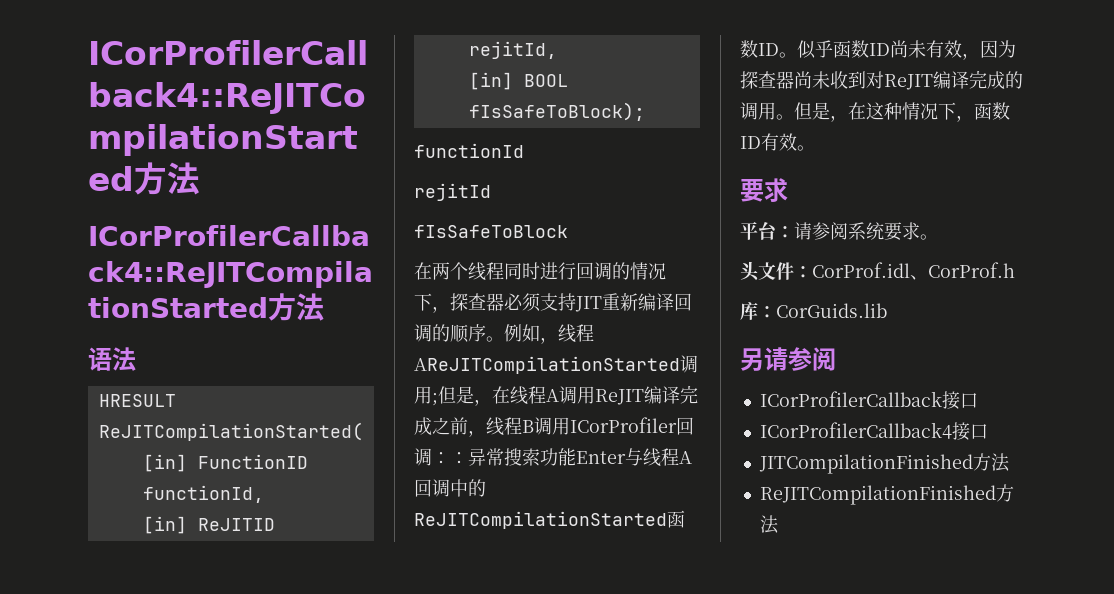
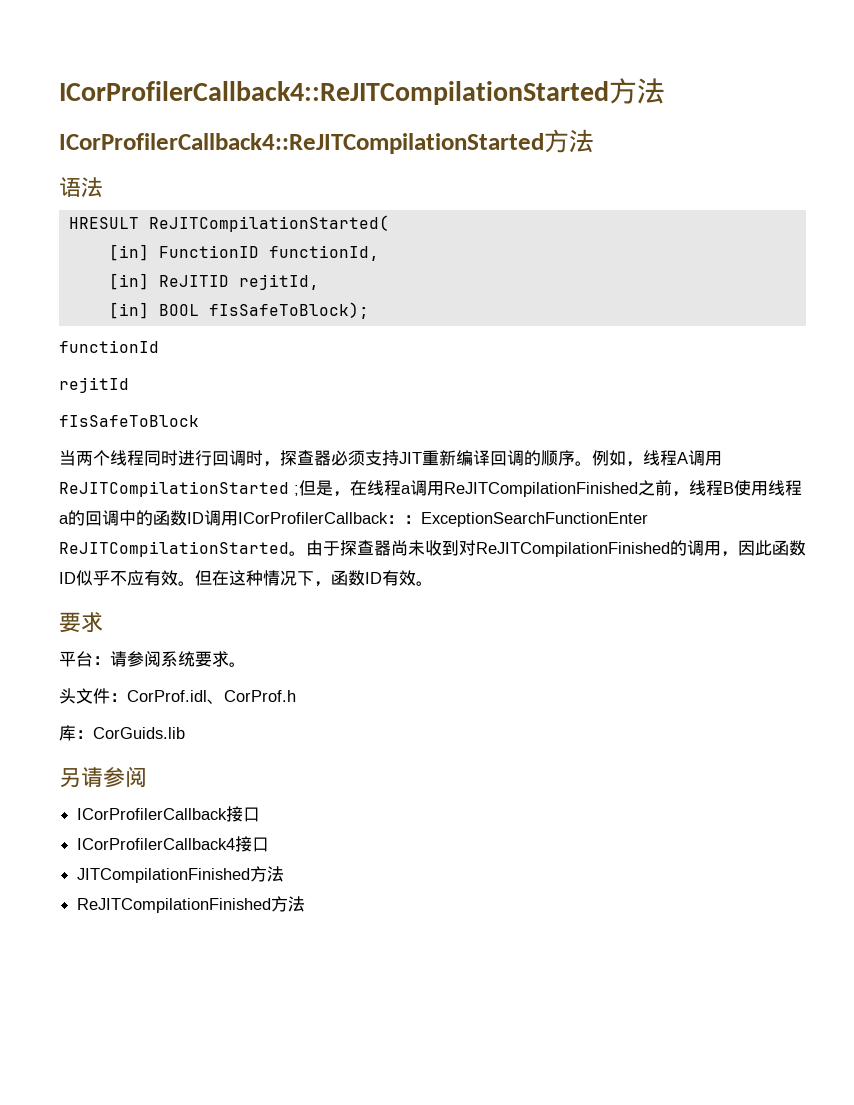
- 在两个线程同时进行回调的情况下，探查器必须支持JIT重新编译回调的顺序。
+ 当两个线程同时进行回调时，探查器必须支持JIT重新编译回调的顺序。
- 例如，线程AReJITCompilationStarted调用;但是，在线程A调用ReJIT编译完成之前，线程B调用ICorProfiler回调：：异常搜索功能Enter与线程A回调中的ReJITCompilationStarted函数ID。似乎函数ID尚未有效，因为探查器尚未收到对ReJIT编译完成的调用。但是，在这种情况下，函数ID有效。
+ 例如，线程A调用ReJITCompilationStarted ;但是，在线程a调用ReJITCompilationFinished之前，线程B使用线程a的回调中的函数ID调用ICorProfilerCallback：：ExceptionSearchFunctionEnter ReJITCompilationStarted。由于探查器尚未收到对ReJITCompilationFinished的调用，因此函数ID似乎不应有效。但在这种情况下，函数ID有效。

